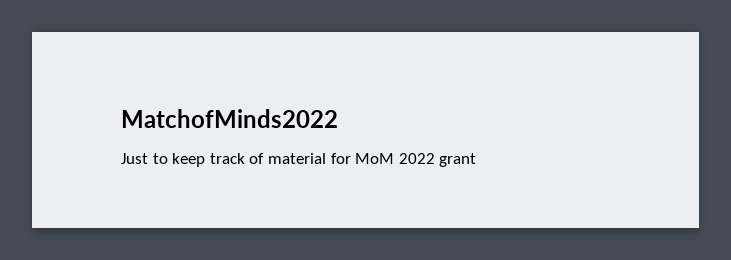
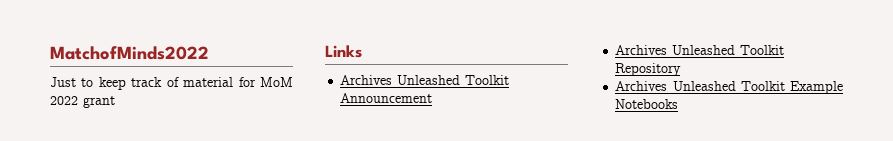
+ Links
+ Archives Unleashed Toolkit Announcement
+ Archives Unleashed Toolkit Repository
+ Archives Unleashed Toolkit Example Notebooks

